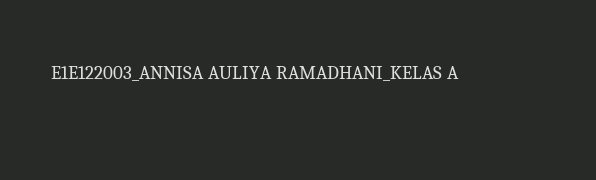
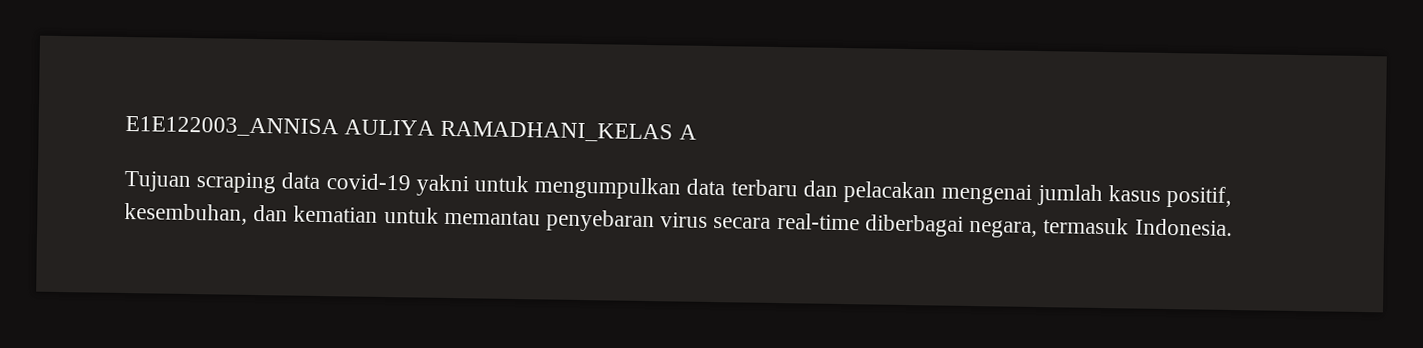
+ Tujuan scraping data covid-19 yakni untuk mengumpulkan data terbaru dan pelacakan mengenai jumlah kasus positif, kesembuhan, dan kematian untuk memantau penyebaran virus secara real-time diberbagai negara, termasuk Indonesia.

